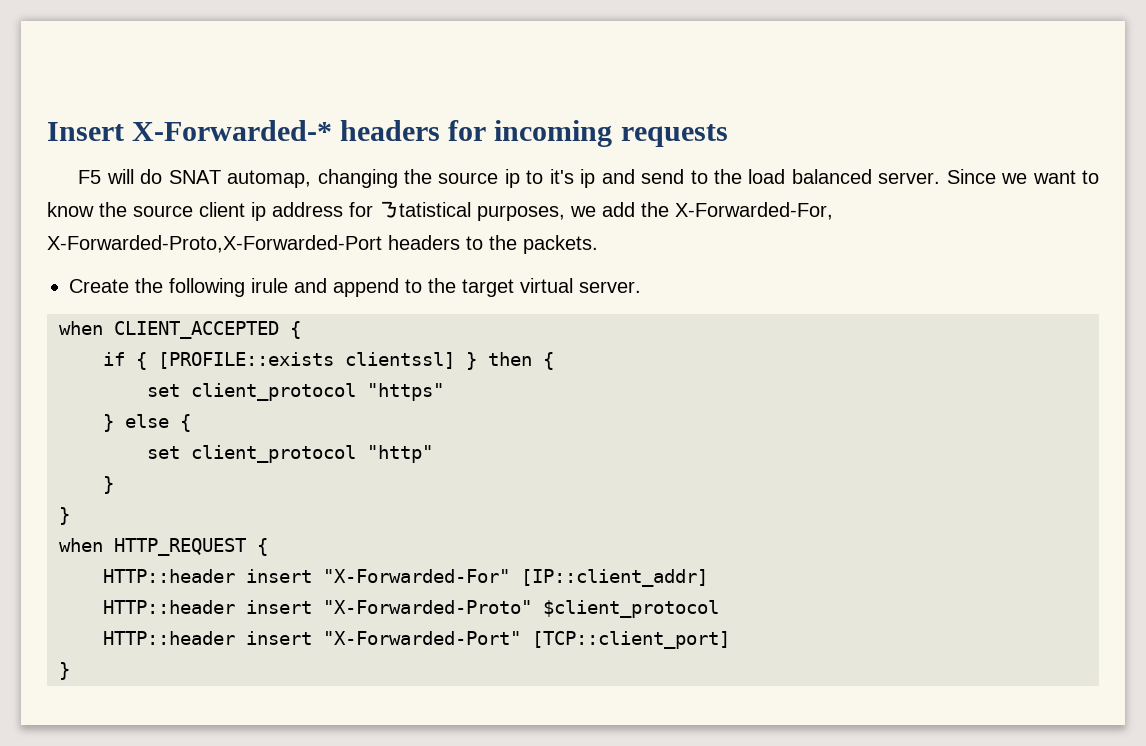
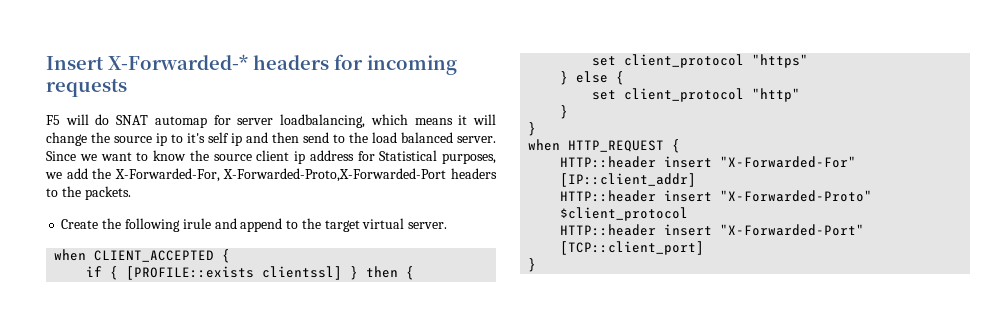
- F5 will do SNAT automap, changing the source ip to it's ip and send to the load balanced server.
+ F5 will do SNAT automap for server loadbalancing, which means it will change the source ip to it's self ip and then send to the load balanced server.
- Since we want to know the source client ip address for ㄋtatistical purposes, we add the X-Forwarded-For, X-Forwarded-Proto,X-Forwarded-Port headers to the packets.
+ Since we want to know the source client ip address for Statistical purposes, we add the X-Forwarded-For, X-Forwarded-Proto,X-Forwarded-Port headers to the packets.

